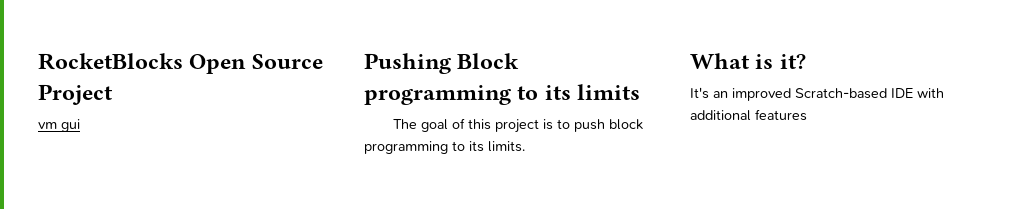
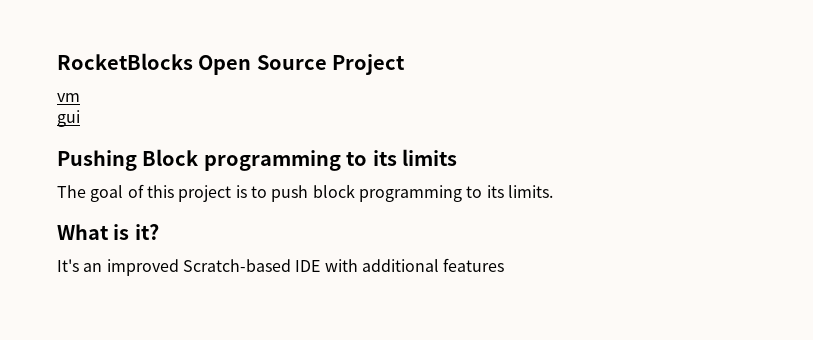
- vm gui
+ vm
+ gui

